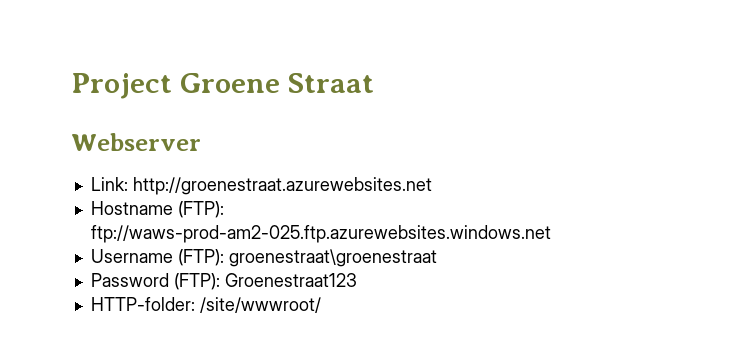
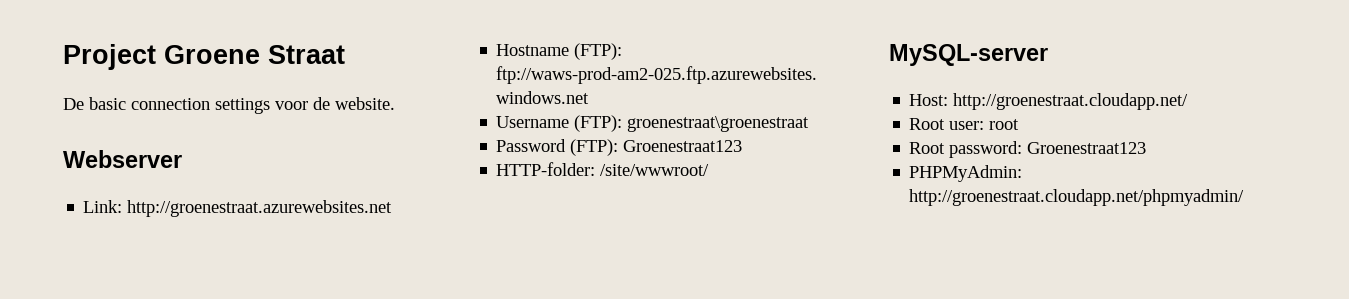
+ De basic connection settings voor de website.
+ MySQL-server
+ Host: http://groenestraat.cloudapp.net/
+ Root user: root
+ Root password: Groenestraat123
+ PHPMyAdmin: http://groenestraat.cloudapp.net/phpmyadmin/

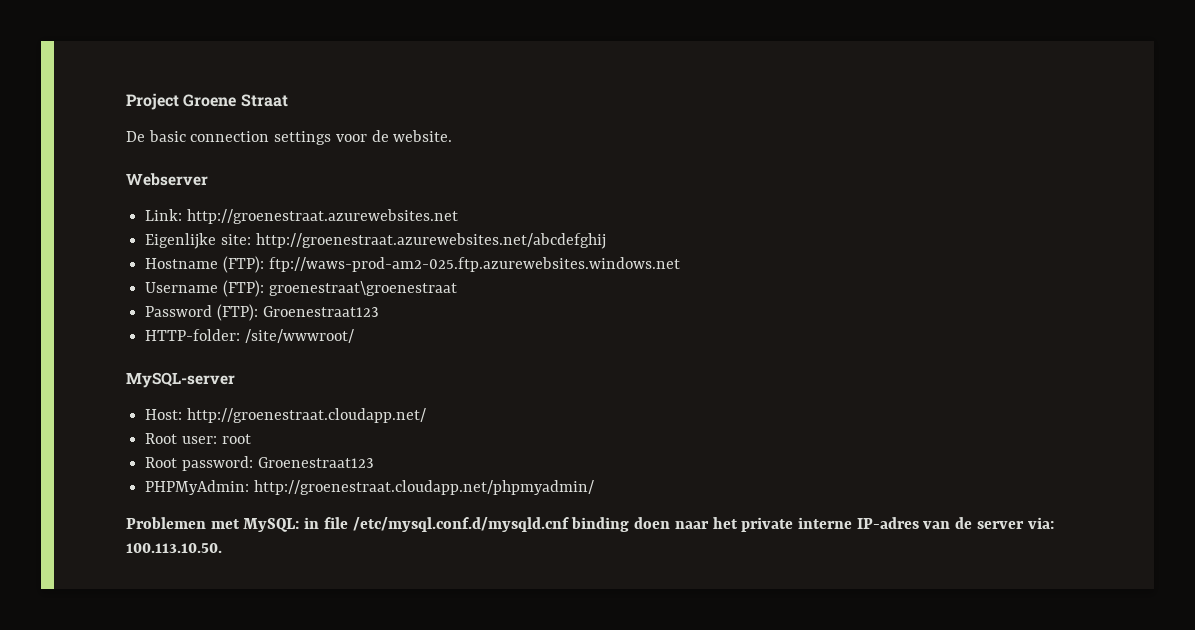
+ Eigenlijke site: http://groenestraat.azurewebsites.net/abcdefghij
+ Problemen met MySQL: in file /etc/mysql.conf.d/mysqld.cnf binding doen naar het private interne IP-adres van de server via: 100.113.10.50.

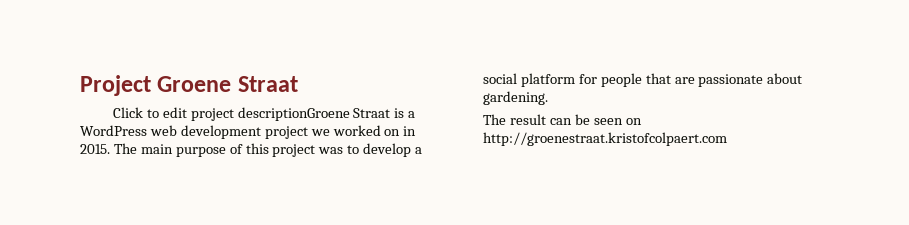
- De basic connection settings voor de website.
- Webserver
- Link: http://groenestraat.azurewebsites.net
- Eigenlijke site: http://groenestraat.azurewebsites.net/abcdefghij
- Hostname (FTP): ftp://waws-prod-am2-025.ftp.azurewebsites.windows.net
- Username (FTP): groenestraat\groenestraat
- Password (FTP): Groenestraat123
- HTTP-folder: /site/wwwroot/
- MySQL-server
- Host: http://groenestraat.cloudapp.net/
- Root user: root
- Root password: Groenestraat123
- PHPMyAdmin: http://groenestraat.cloudapp.net/phpmyadmin/
- Problemen met MySQL: in file /etc/mysql.conf.d/mysqld.cnf binding doen naar het private interne IP-adres van de server via: 100.113.10.50.
+ Click to edit project descriptionGroene Straat is a WordPress web development project we worked on in 2015. The main purpose of this project was to develop a social platform for people that are passionate about gardening.
+ The result can be seen on http://groenestraat.kristofcolpaert.com

